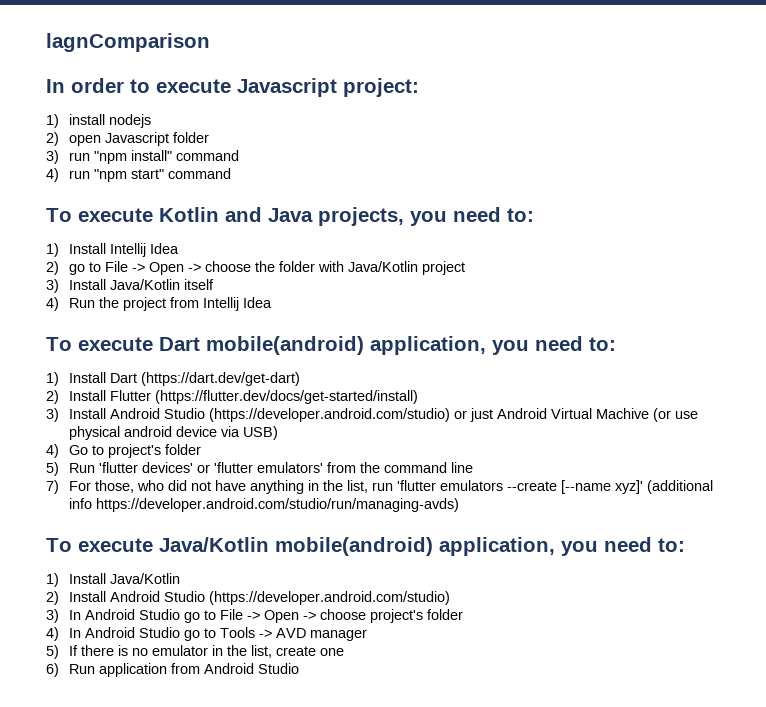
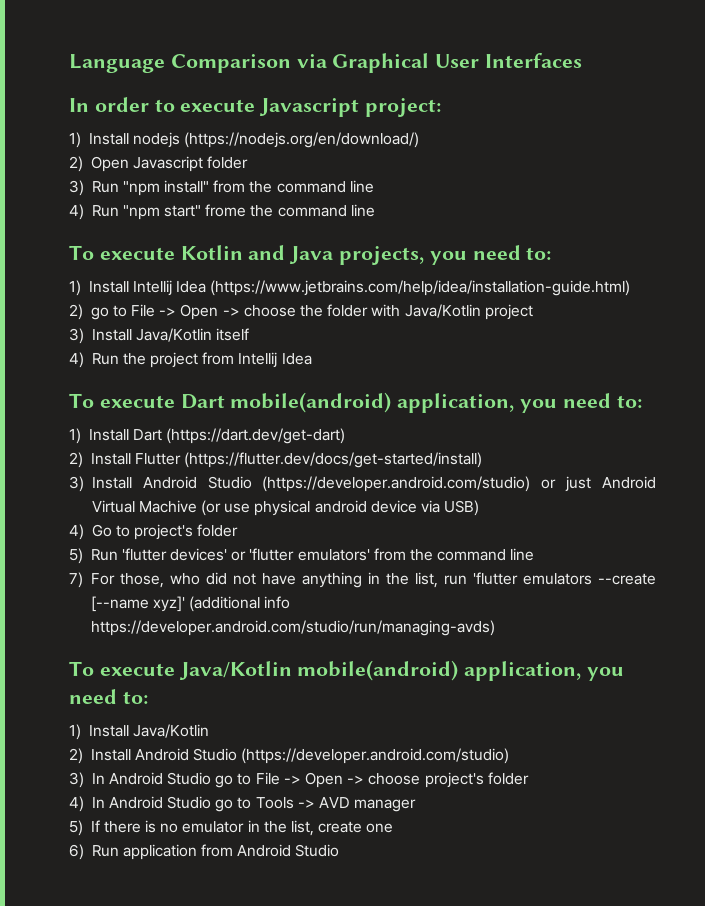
- lagnComparison
+ Language Comparison via Graphical User Interfaces
- 1) install nodejs
- 2) open Javascript folder
+ 1) Install nodejs (https://nodejs.org/en/download/)
+ 2) Open Javascript folder
- 3) run "npm install" command
- 4) run "npm start" command
+ 3) Run "npm install" from the command line
+ 4) Run "npm start" frome the command line
- 1) Install Intellij Idea
+ 1) Install Intellij Idea (https://www.jetbrains.com/help/idea/installation-guide.html)

